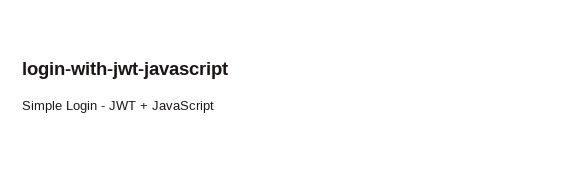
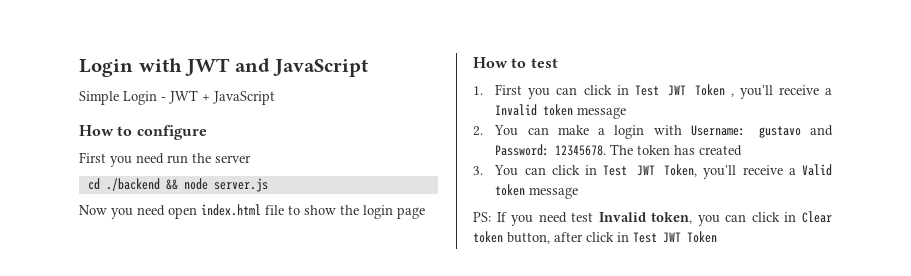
- login-with-jwt-javascript
+ Login with JWT and JavaScript
+ How to configure
+ First you need run the server
+ cd ./backend && node server.js
+ Now you need open index.html file to show the login page
+ How to test
+ 1. First you can click in Test JWT Token , you'll receive a Invalid token message
+ 2. You can make a login with Username: gustavo and Password: 12345678. The token has created
+ 3. You can click in Test JWT Token, you'll receive a Valid token message
+ PS: If you need test Invalid token, you can click in Clear token button, after click in Test JWT Token

